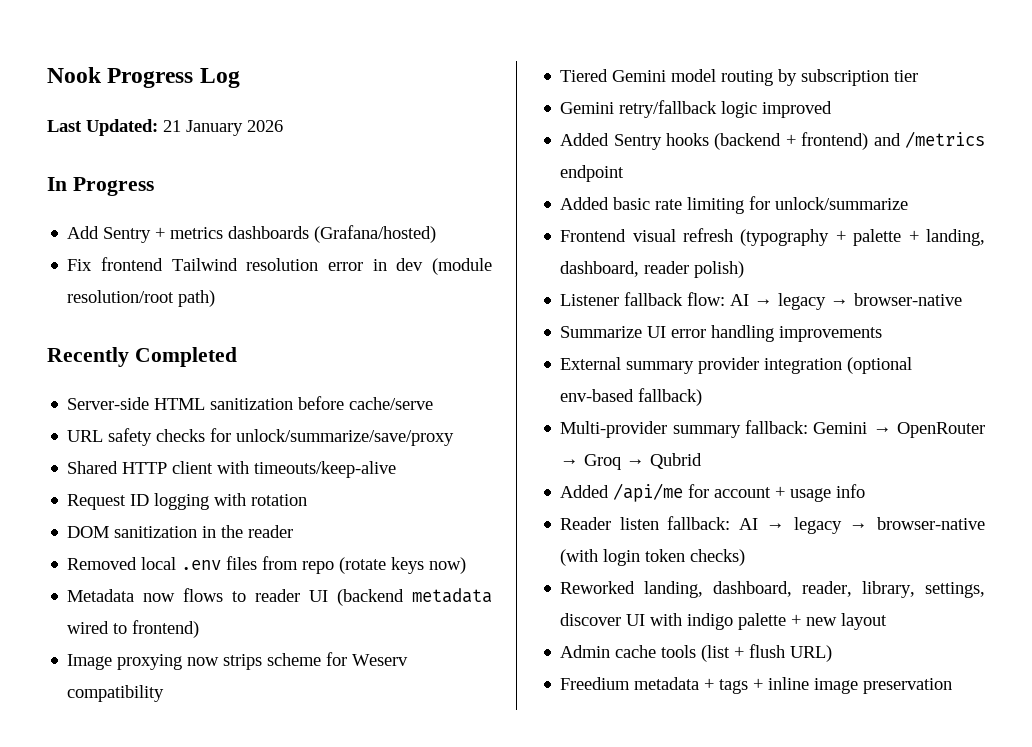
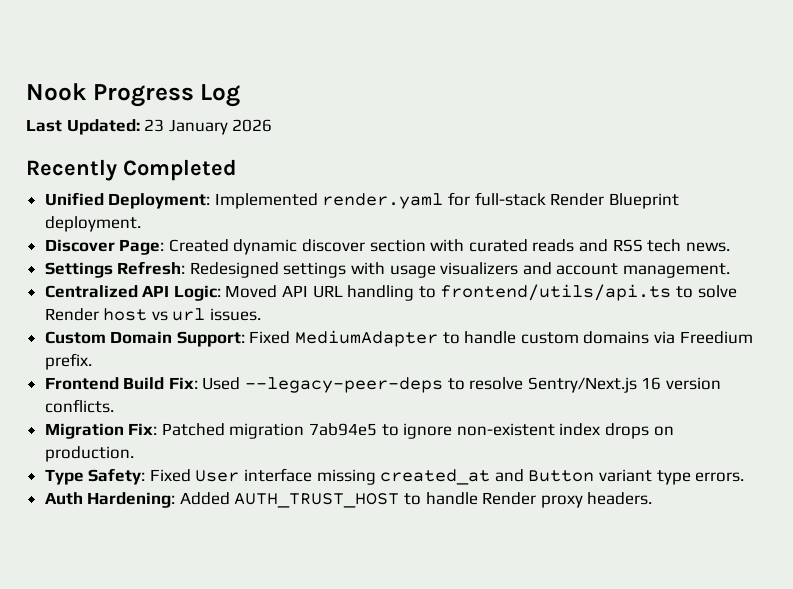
- Last Updated: 21 January 2026
+ Last Updated: 23 January 2026
- In Progress
- Add Sentry + metrics dashboards (Grafana/hosted)
- Fix frontend Tailwind resolution error in dev (module resolution/root path)
  Recently Completed
- Server-side HTML sanitization before cache/serve
- URL safety checks for unlock/summarize/save/proxy
- Shared HTTP client with timeouts/keep-alive
- Request ID logging with rotation
- DOM sanitization in the reader
- Removed local .env files from repo (rotate keys now)
- Metadata now flows to reader UI (backend metadata wired to frontend)
- Image proxying now strips scheme for Weserv compatibility
- Tiered Gemini model routing by subscription tier
- Gemini retry/fallback logic improved
- Added Sentry hooks (backend + frontend) and /metrics endpoint
- Added basic rate limiting for unlock/summarize
- Frontend visual refresh (typography + palette + landing, dashboard, reader polish)
- Listener fallback flow: AI → legacy → browser-native
- Summarize UI error handling improvements
- External summary provider integration (optional env-based fallback)
- Multi-provider summary fallback: Gemini → OpenRouter → Groq → Qubrid
- Added /api/me for account + usage info
- Reader listen fallback: AI → legacy → browser-native (with login token checks)
- Reworked landing, dashboard, reader, library, settings, discover UI with indigo palette + new layout
- Admin cache tools (list + flush URL)
- Freedium metadata + tags + inline image preservation
+ Unified Deployment: Implemented render.yaml for full-stack Render Blueprint deployment.
+ Discover Page: Created dynamic discover section with curated reads and RSS tech news.
+ Settings Refresh: Redesigned settings with usage visualizers and account management.
+ Centralized API Logic: Moved API URL handling to frontend/utils/api.ts to solve Render host vs url issues.
+ Custom Domain Support: Fixed MediumAdapter to handle custom domains via Freedium prefix.
+ Frontend Build Fix: Used --legacy-peer-deps to resolve Sentry/Next.js 16 version conflicts.
+ Migration Fix: Patched migration 7ab94e5 to ignore non-existent index drops on production.
+ Type Safety: Fixed User interface missing created_at and Button variant type errors.
+ Auth Hardening: Added AUTH_TRUST_HOST to handle Render proxy headers.

